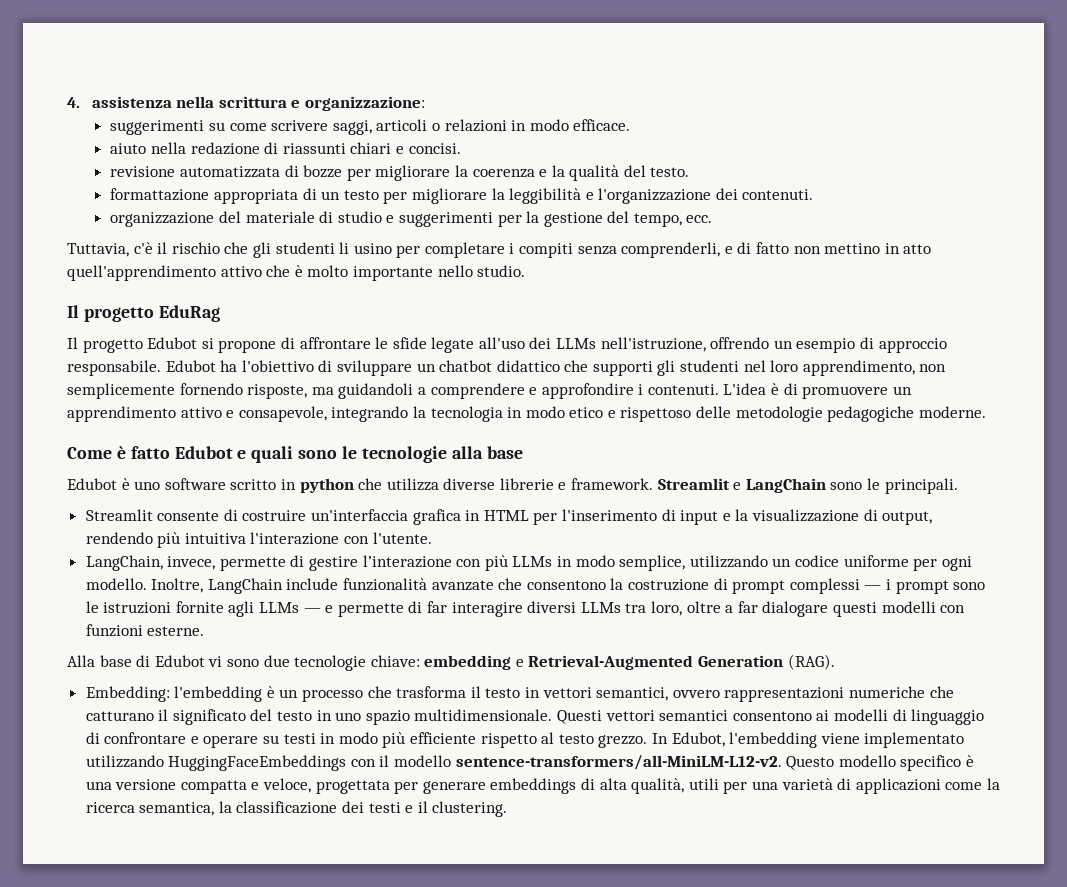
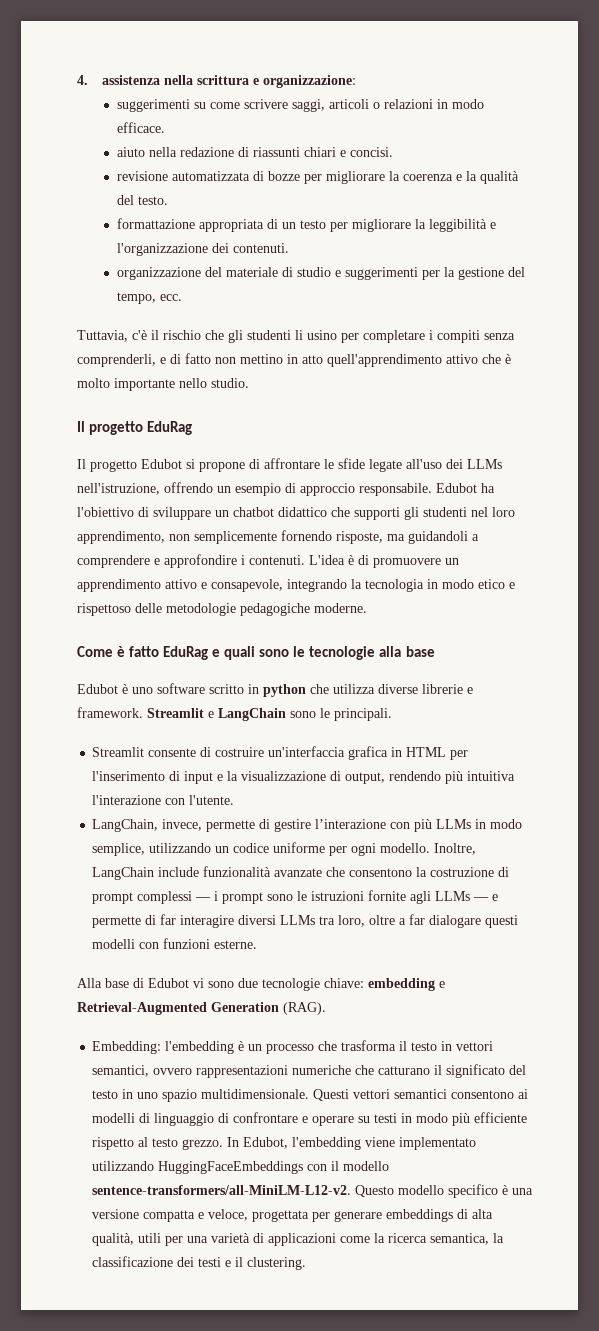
- Come è fatto Edubot e quali sono le tecnologie alla base
+ Come è fatto EduRag e quali sono le tecnologie alla base

